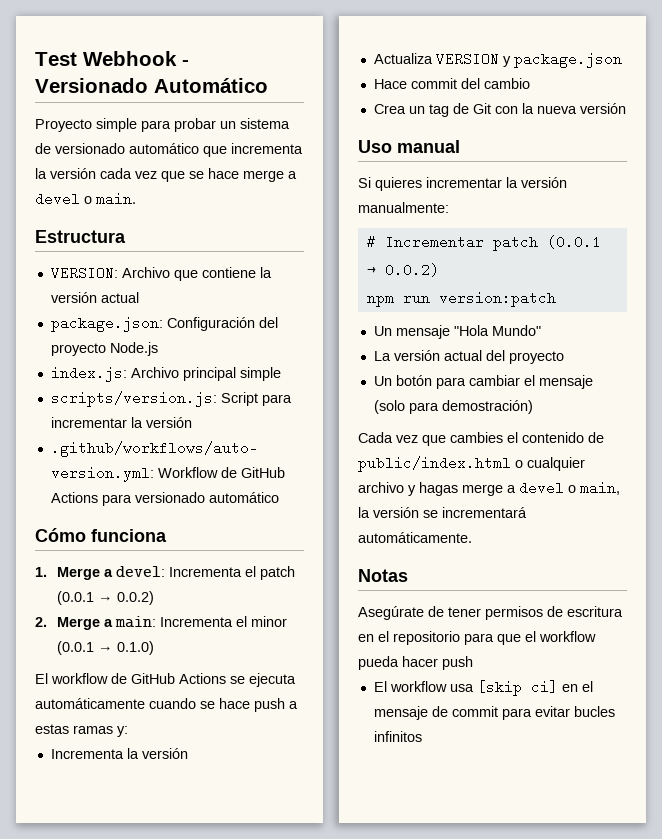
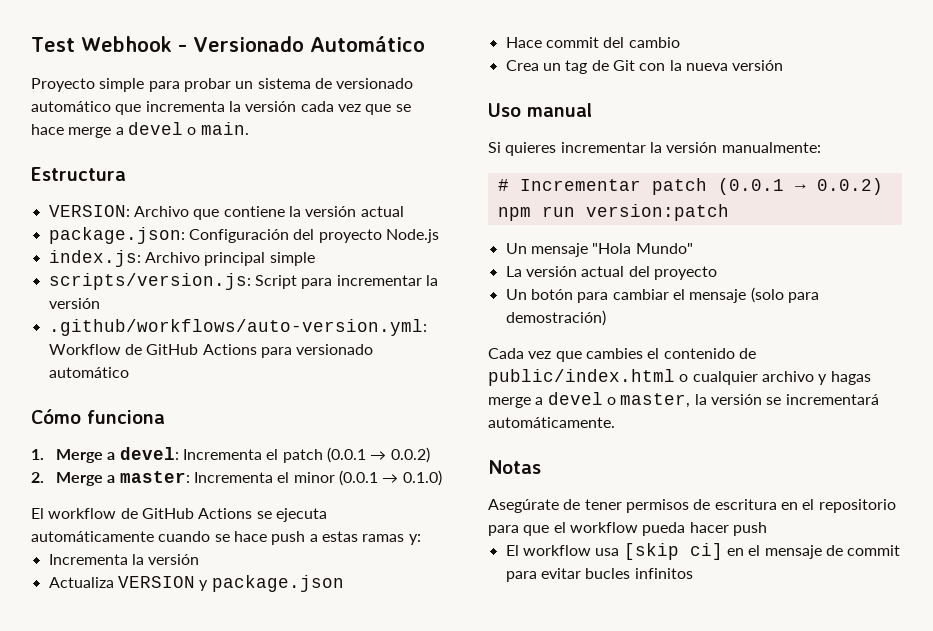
- 2. Merge a main: Incrementa el minor (0.0.1 → 0.1.0)
+ 2. Merge a master: Incrementa el minor (0.0.1 → 0.1.0)
- Cada vez que cambies el contenido de public/index.html o cualquier archivo y hagas merge a devel o main, la versión se incrementará automáticamente.
+ Cada vez que cambies el contenido de public/index.html o cualquier archivo y hagas merge a devel o master, la versión se incrementará automáticamente.

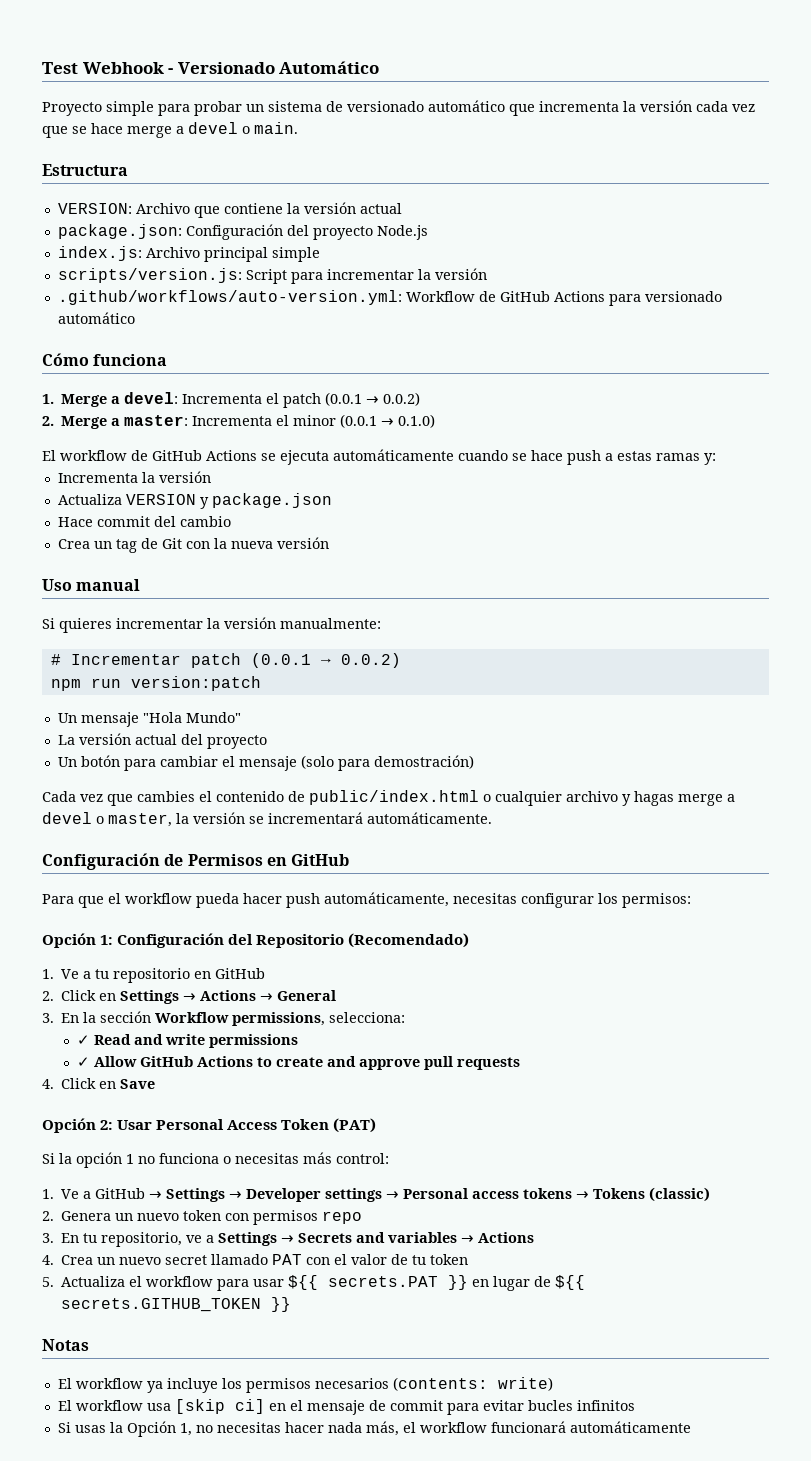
+ Configuración de Permisos en GitHub
+ Para que el workflow pueda hacer push automáticamente, necesitas configurar los permisos:
+ Opción 1: Configuración del Repositorio (Recomendado)
+ 1. Ve a tu repositorio en GitHub
+ 2. Click en Settings → Actions → General
+ 3. En la sección Workflow permissions, selecciona:
+ ✓ Read and write permissions
+ ✓ Allow GitHub Actions to create and approve pull requests
+ 4. Click en Save
+ Opción 2: Usar Personal Access Token (PAT)
+ Si la opción 1 no funciona o necesitas más control:
+ 1. Ve a GitHub → Settings → Developer settings → Personal access tokens → Tokens (classic)
+ 2. Genera un nuevo token con permisos repo
+ 3. En tu repositorio, ve a Settings → Secrets and variables → Actions
+ 4. Crea un nuevo secret llamado PAT con el valor de tu token
+ 5. Actualiza el workflow para usar ${{ secrets.PAT }} en lugar de ${{ secrets.GITHUB_TOKEN }}
  Notas
- Asegúrate de tener permisos de escritura en el repositorio para que el workflow pueda hacer push
+ El workflow ya incluye los permisos necesarios (contents: write)
+ Si usas la Opción 1, no necesitas hacer nada más, el workflow funcionará automáticamente

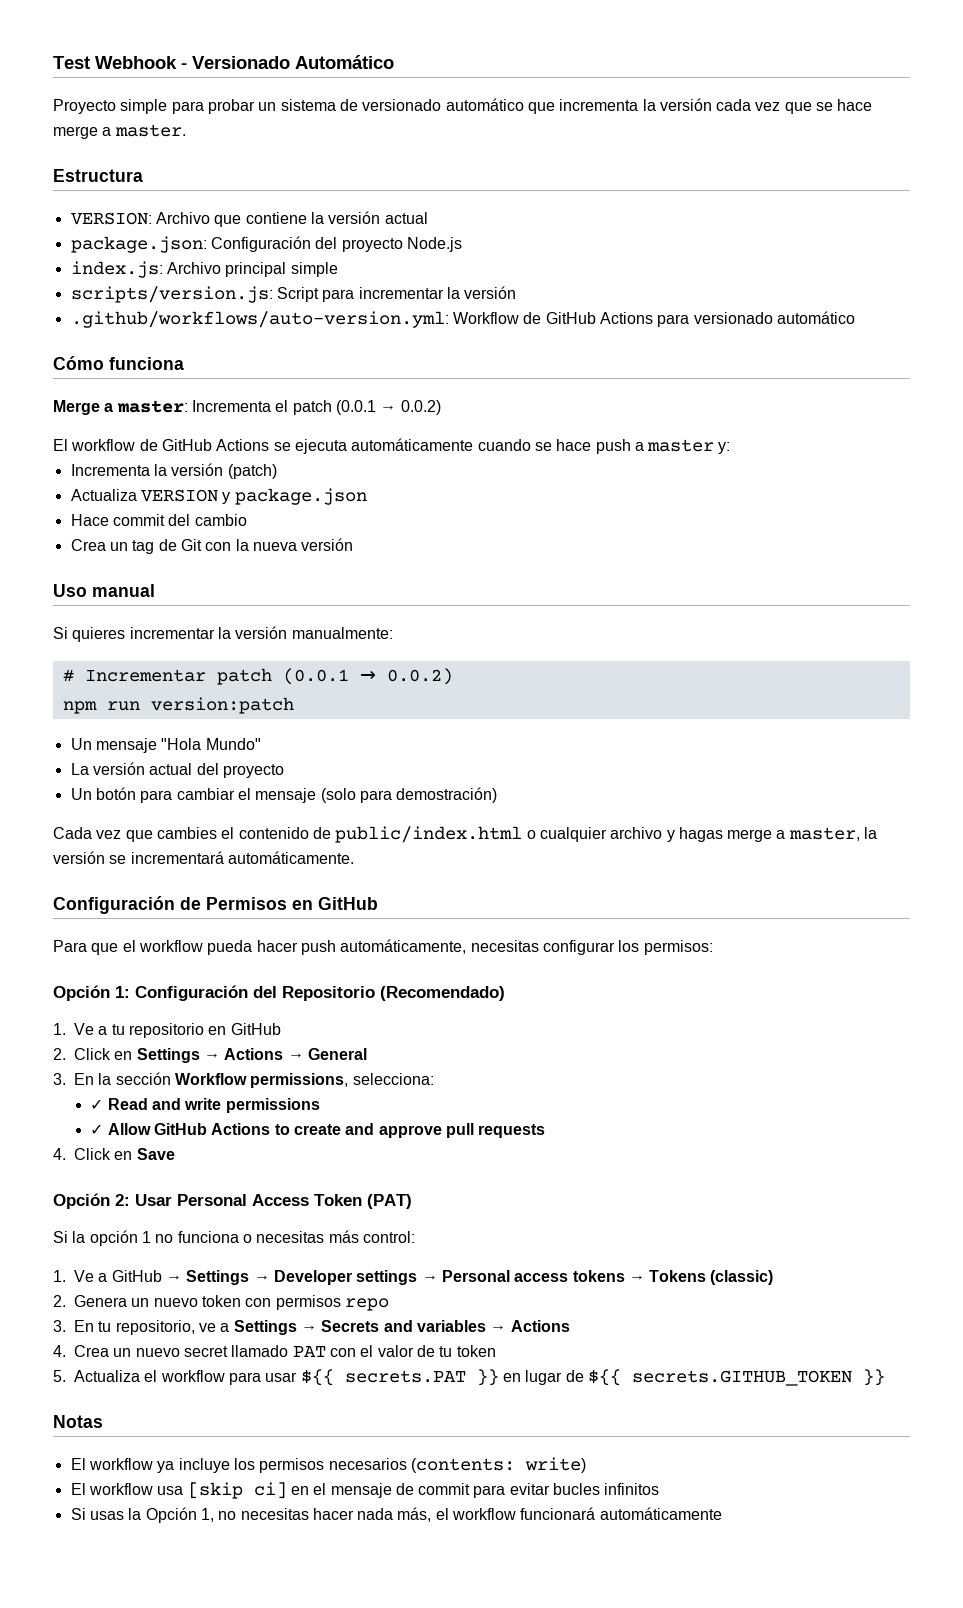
- Proyecto simple para probar un sistema de versionado automático que incrementa la versión cada vez que se hace merge a devel o main.
+ Proyecto simple para probar un sistema de versionado automático que incrementa la versión cada vez que se hace merge a master.
- 1. Merge a devel: Incrementa el patch (0.0.1 → 0.0.2)
+ Merge a master: Incrementa el patch (0.0.1 → 0.0.2)
- 2. Merge a master: Incrementa el minor (0.0.1 → 0.1.0)
- El workflow de GitHub Actions se ejecuta automáticamente cuando se hace push a estas ramas y:
+ El workflow de GitHub Actions se ejecuta automáticamente cuando se hace push a master y:
- Incrementa la versión
+ Incrementa la versión (patch)
- Cada vez que cambies el contenido de public/index.html o cualquier archivo y hagas merge a devel o master, la versión se incrementará automáticamente.
+ Cada vez que cambies el contenido de public/index.html o cualquier archivo y hagas merge a master, la versión se incrementará automáticamente.

